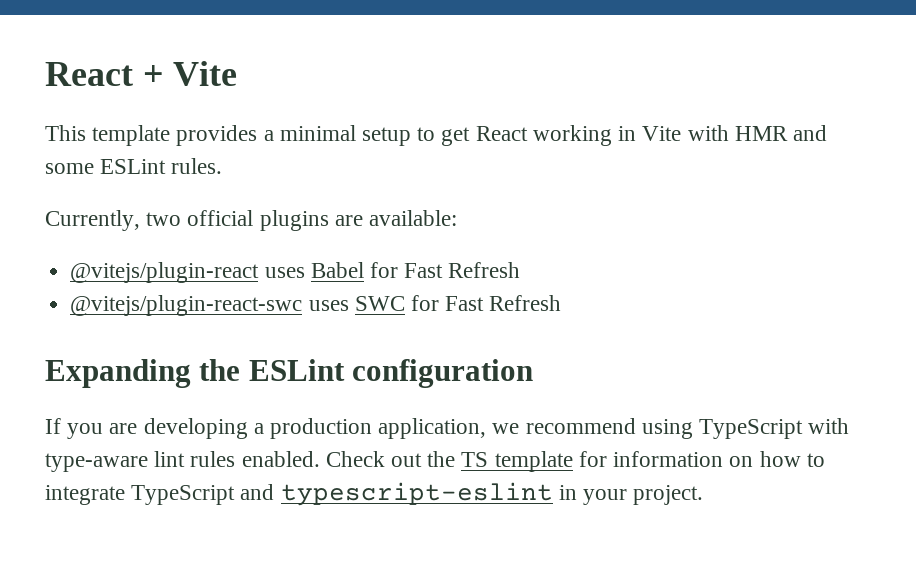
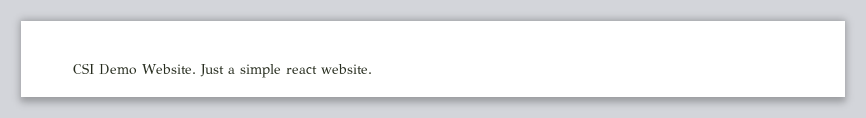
- React + Vite
- This template provides a minimal setup to get React working in Vite with HMR and some ESLint rules.
- Currently, two official plugins are available:
- @vitejs/plugin-react uses Babel for Fast Refresh
- @vitejs/plugin-react-swc uses SWC for Fast Refresh
- Expanding the ESLint configuration
- If you are developing a production application, we recommend using TypeScript with type-aware lint rules enabled. Check out the TS template for information on how to integrate TypeScript and typescript-eslint in your project.
+ CSI Demo Website. Just a simple react website.

